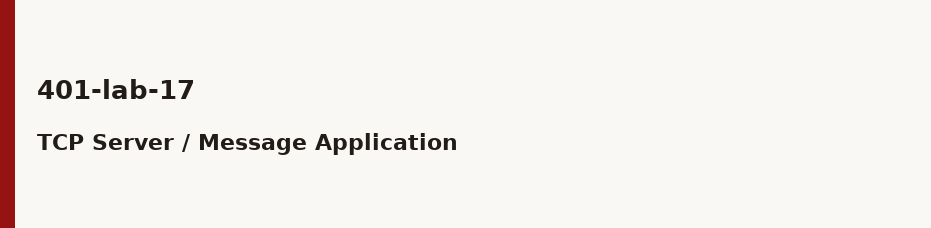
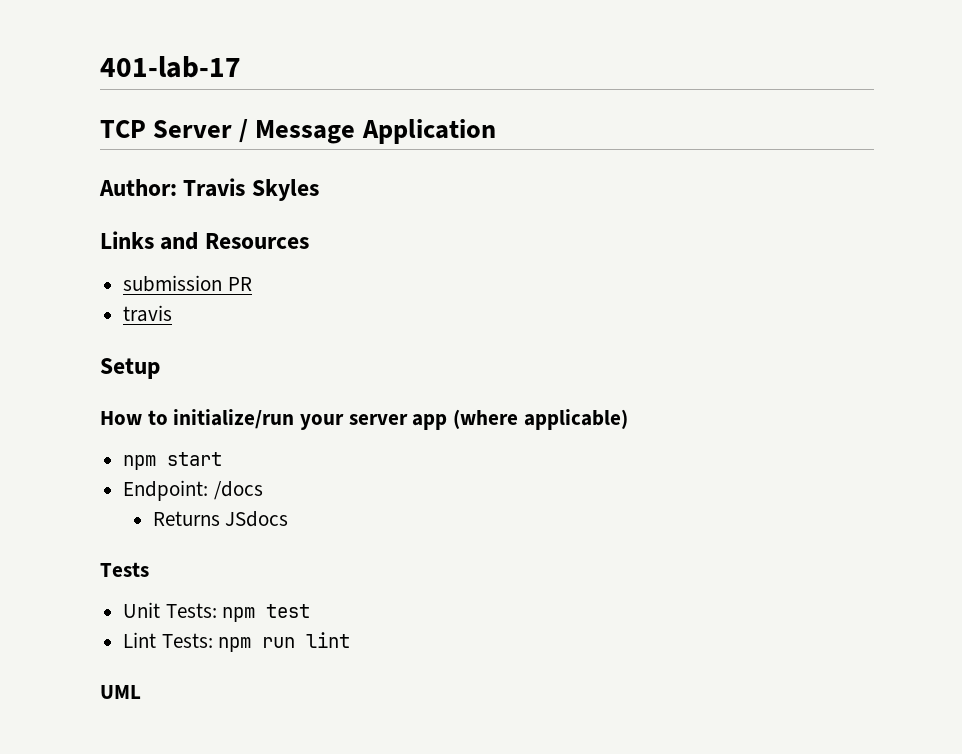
+ Author: Travis Skyles
+ Links and Resources
+ submission PR
+ travis
+ Setup
+ How to initialize/run your server app (where applicable)
+ npm start
+ Endpoint: /docs
+ Returns JSdocs
+ Tests
+ Unit Tests: npm test
+ Lint Tests: npm run lint
+ UML

